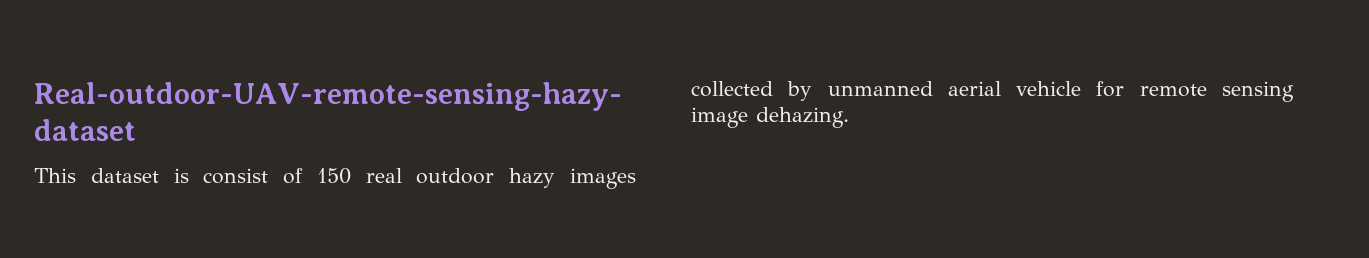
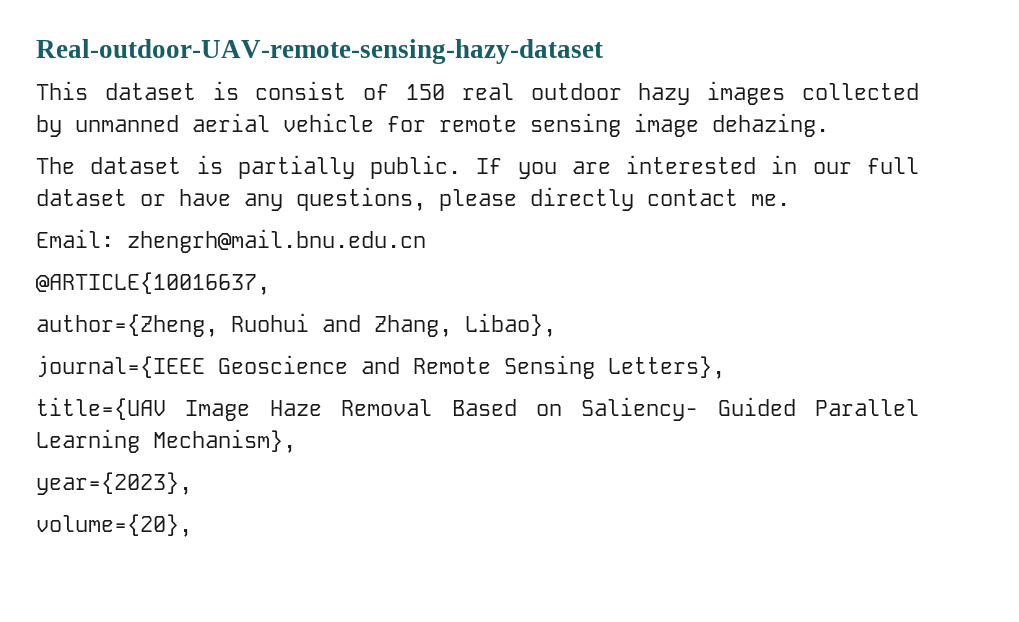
+ The dataset is partially public. If you are interested in our full dataset or have any questions, please directly contact me.
+ Email: zhengrh@mail.bnu.edu.cn
+ @ARTICLE{10016637,
+ author={Zheng, Ruohui and Zhang, Libao},
+ journal={IEEE Geoscience and Remote Sensing Letters},
+ title={UAV Image Haze Removal Based on Saliency- Guided Parallel Learning Mechanism},
+ year={2023},
+ volume={20},

